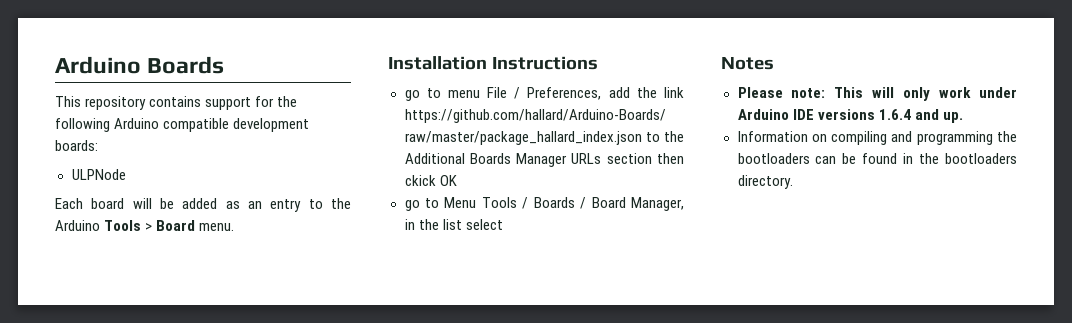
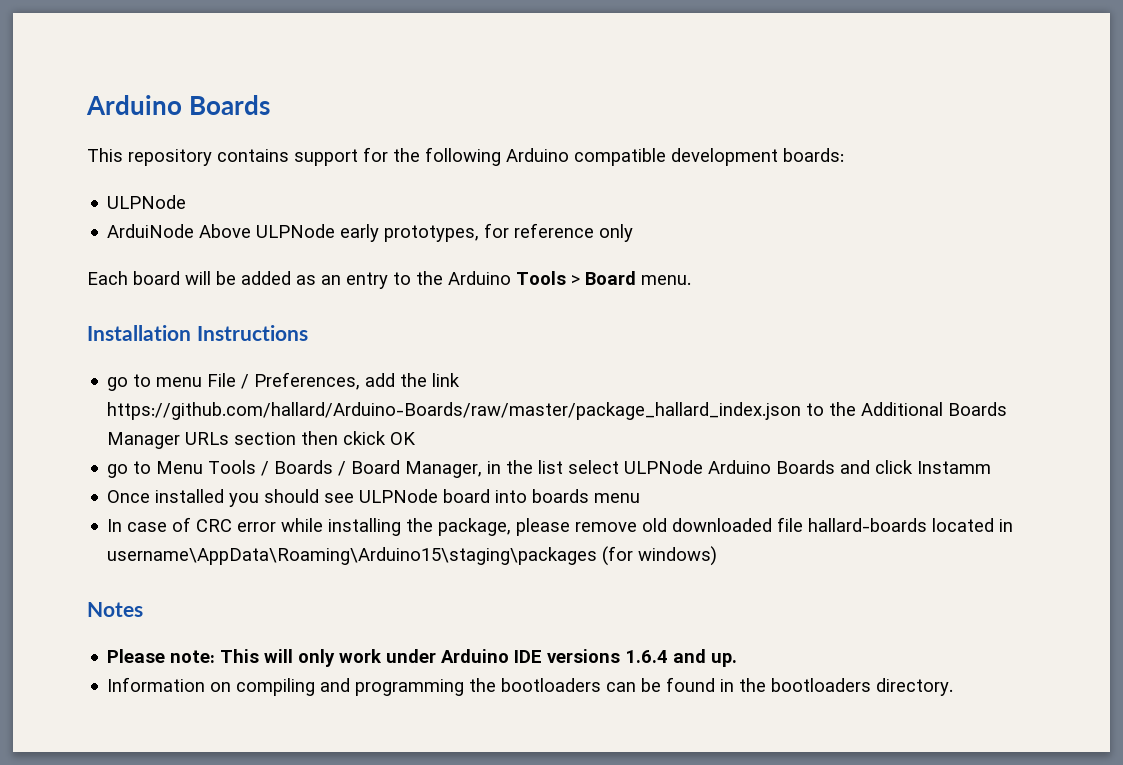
+ ArduiNode Above ULPNode early prototypes, for reference only
- go to Menu Tools / Boards / Board Manager, in the list select
+ go to Menu Tools / Boards / Board Manager, in the list select ULPNode Arduino Boards and click Instamm
+ Once installed you should see ULPNode board into boards menu
+ In case of CRC error while installing the package, please remove old downloaded file hallard-boards located in username\AppData\Roaming\Arduino15\staging\packages (for windows)

